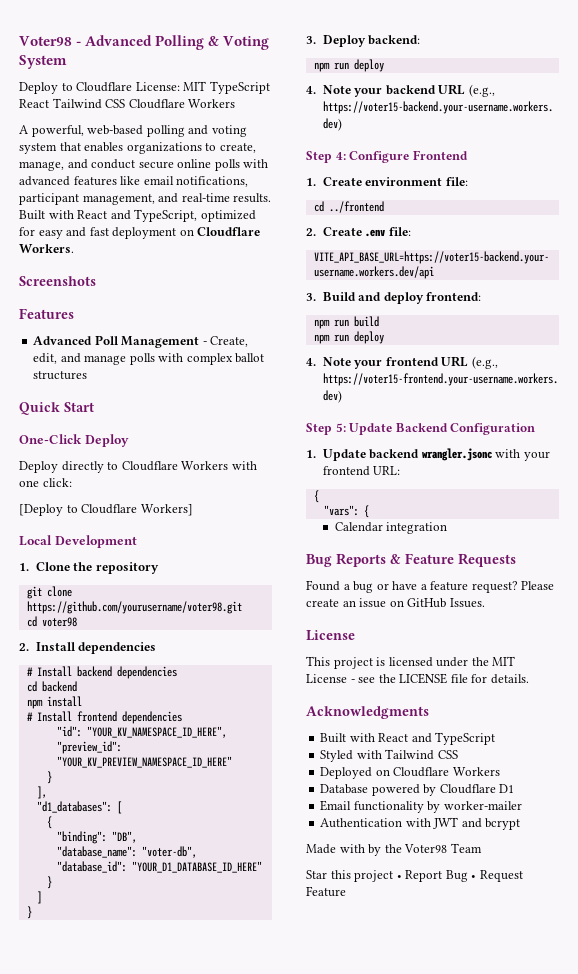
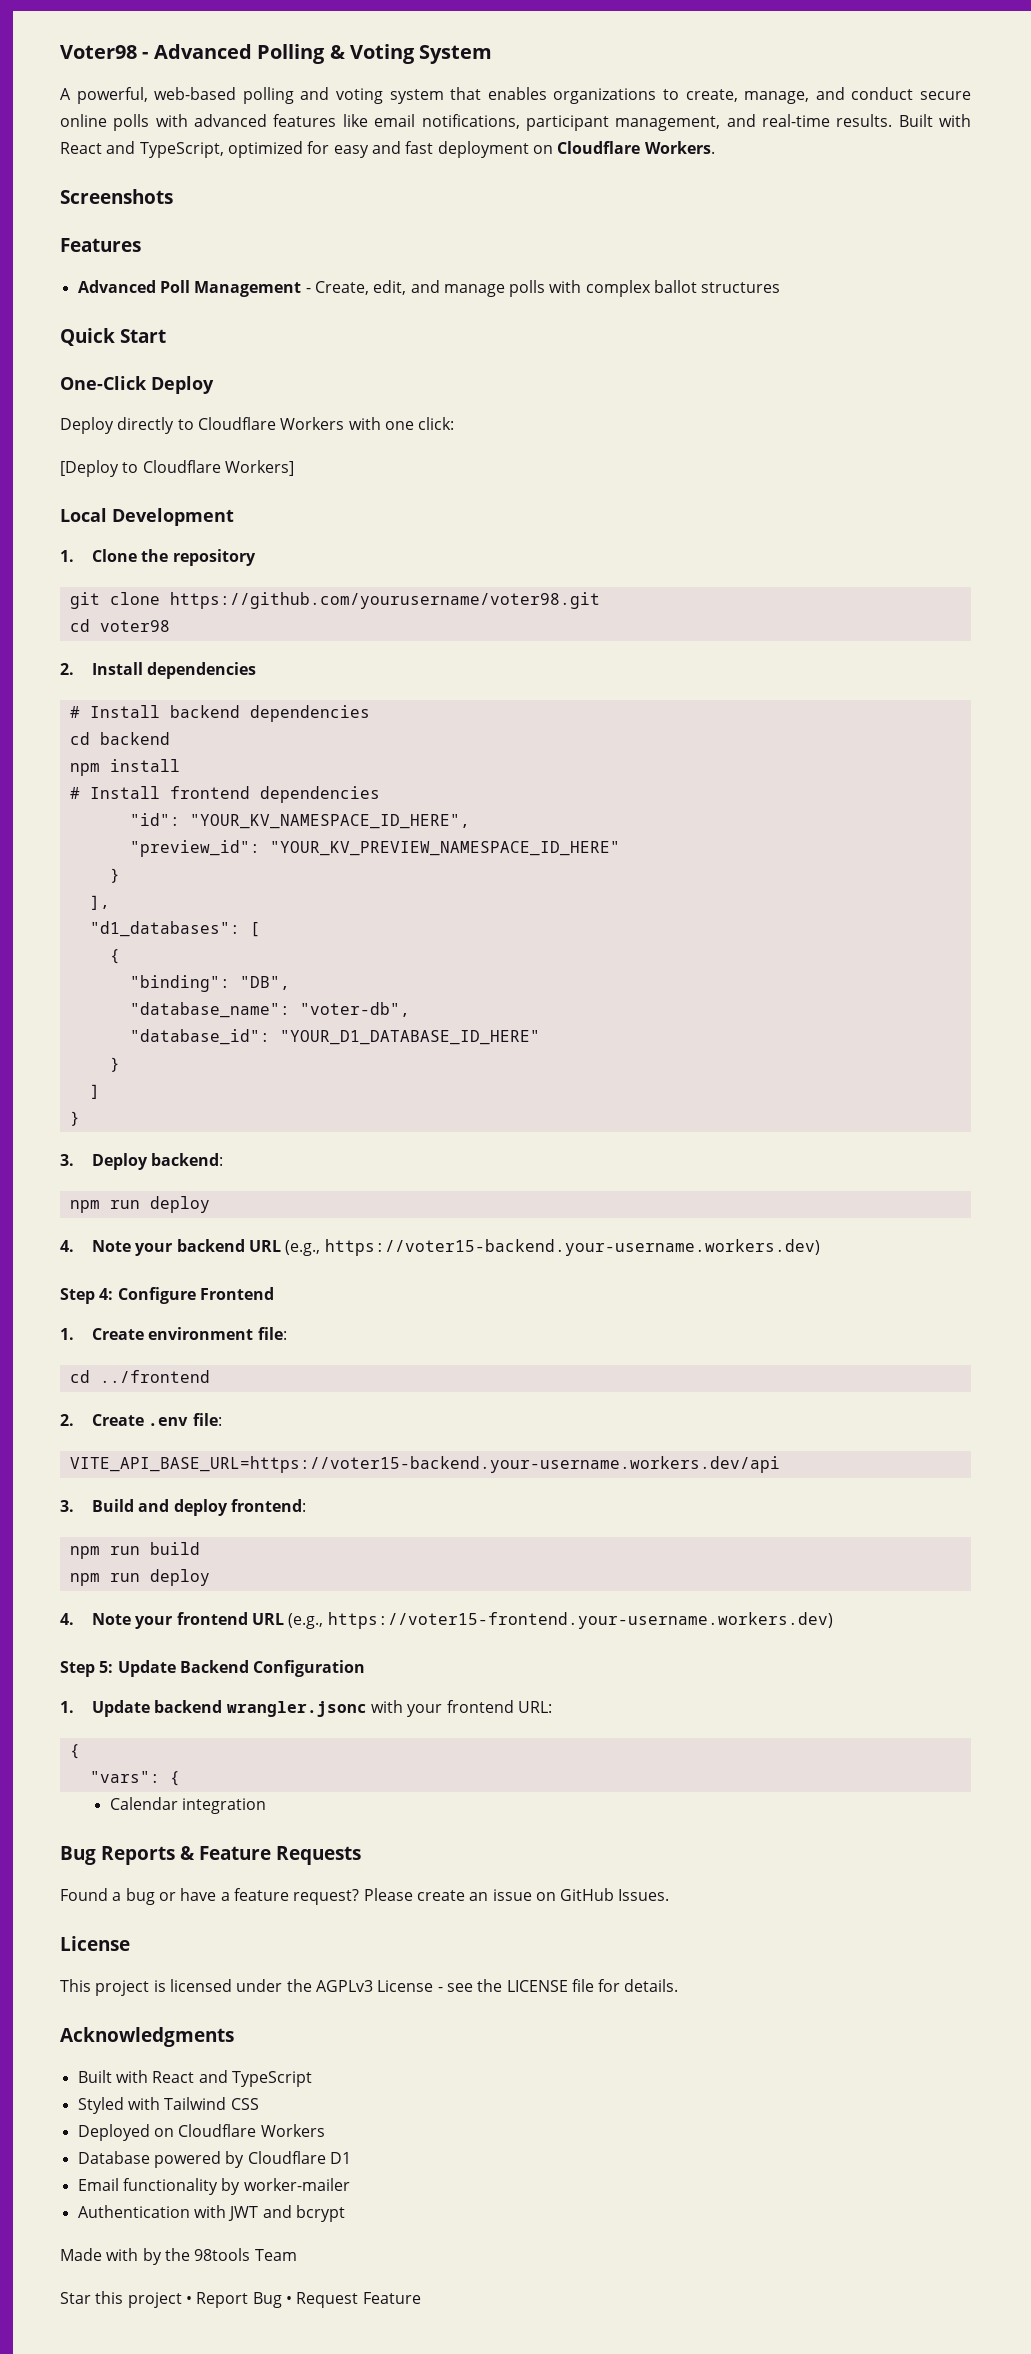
- Deploy to Cloudflare License: MIT TypeScript React Tailwind CSS Cloudflare Workers
- This project is licensed under the MIT License - see the LICENSE file for details.
+ This project is licensed under the AGPLv3 License - see the LICENSE file for details.
- Made with by the Voter98 Team
+ Made with by the 98tools Team

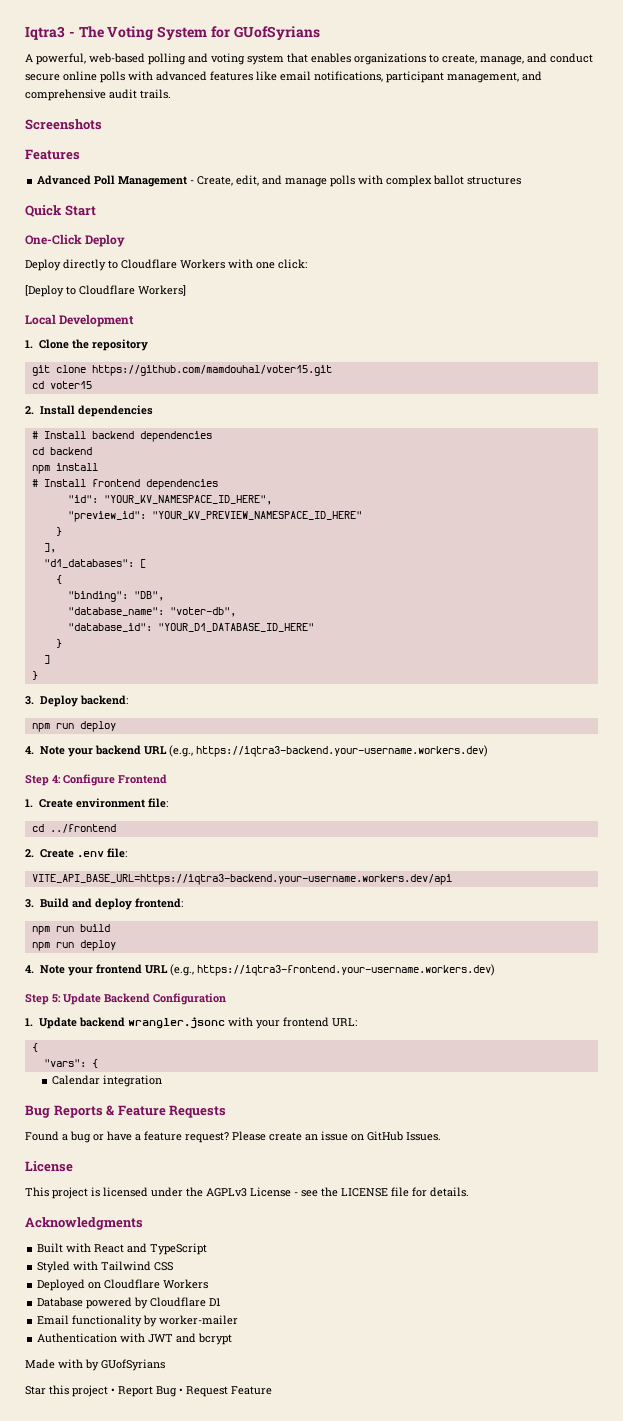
- Voter98 - Advanced Polling & Voting System
+ Iqtra3 - The Voting System for GUofSyrians
- A powerful, web-based polling and voting system that enables organizations to create, manage, and conduct secure online polls with advanced features like email notifications, participant management, and real-time results. Built with React and TypeScript, optimized for easy and fast deployment on Cloudflare Workers.
+ A powerful, web-based polling and voting system that enables organizations to create, manage, and conduct secure online polls with advanced features like email notifications, participant management, and comprehensive audit trails.
- git clone https://github.com/yourusername/voter98.git
- cd voter98
+ git clone https://github.com/mamdouhal/voter15.git
+ cd voter15
- 4. Note your backend URL (e.g., https://voter15-backend.your-username.workers.dev)
+ 4. Note your backend URL (e.g., https://iqtra3-backend.your-username.workers.dev)
- VITE_API_BASE_URL=https://voter15-backend.your-username.workers.dev/api
+ VITE_API_BASE_URL=https://iqtra3-backend.your-username.workers.dev/api
- 4. Note your frontend URL (e.g., https://voter15-frontend.your-username.workers.dev)
+ 4. Note your frontend URL (e.g., https://iqtra3-frontend.your-username.workers.dev)
- Made with by the 98tools Team
+ Made with by GUofSyrians

